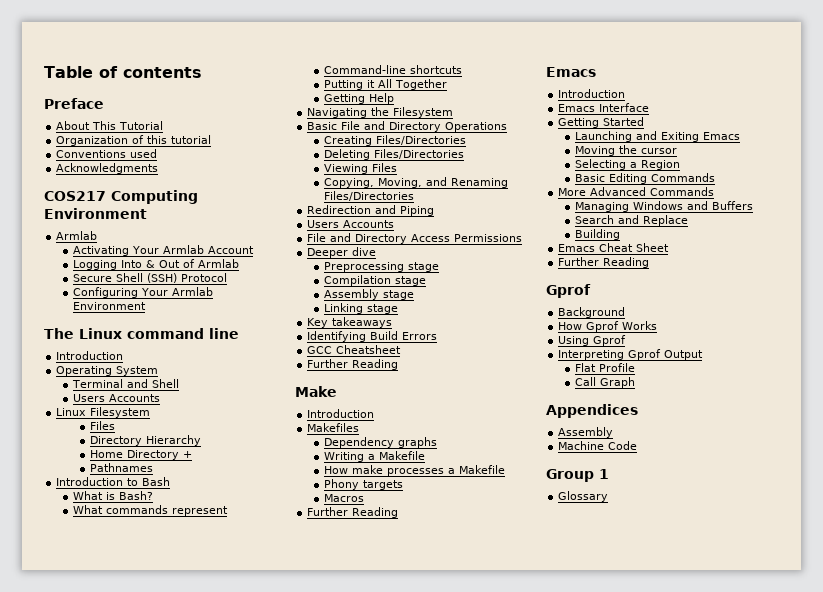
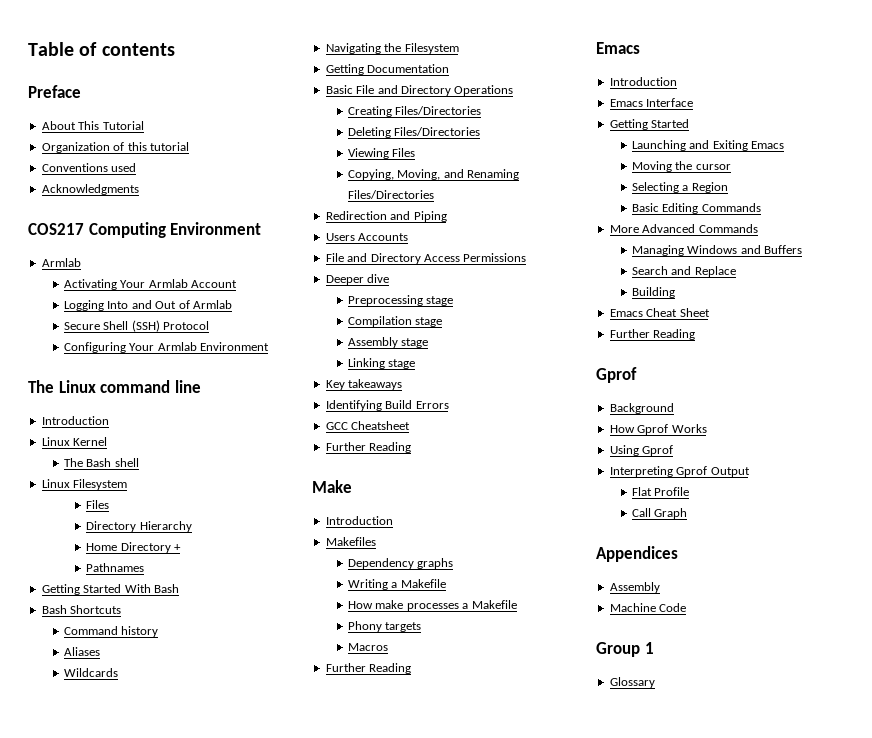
- Logging Into & Out of Armlab
+ Logging Into and Out of Armlab
- Operating System
- Terminal and Shell
- Users Accounts
+ Linux Kernel
+ The Bash shell
- Introduction to Bash
- What is Bash?
- What commands represent
- Command-line shortcuts
- Putting it All Together
- Getting Help
+ Getting Started With Bash
+ Bash Shortcuts
+ Command history
+ Aliases
+ Wildcards
+ Getting Documentation

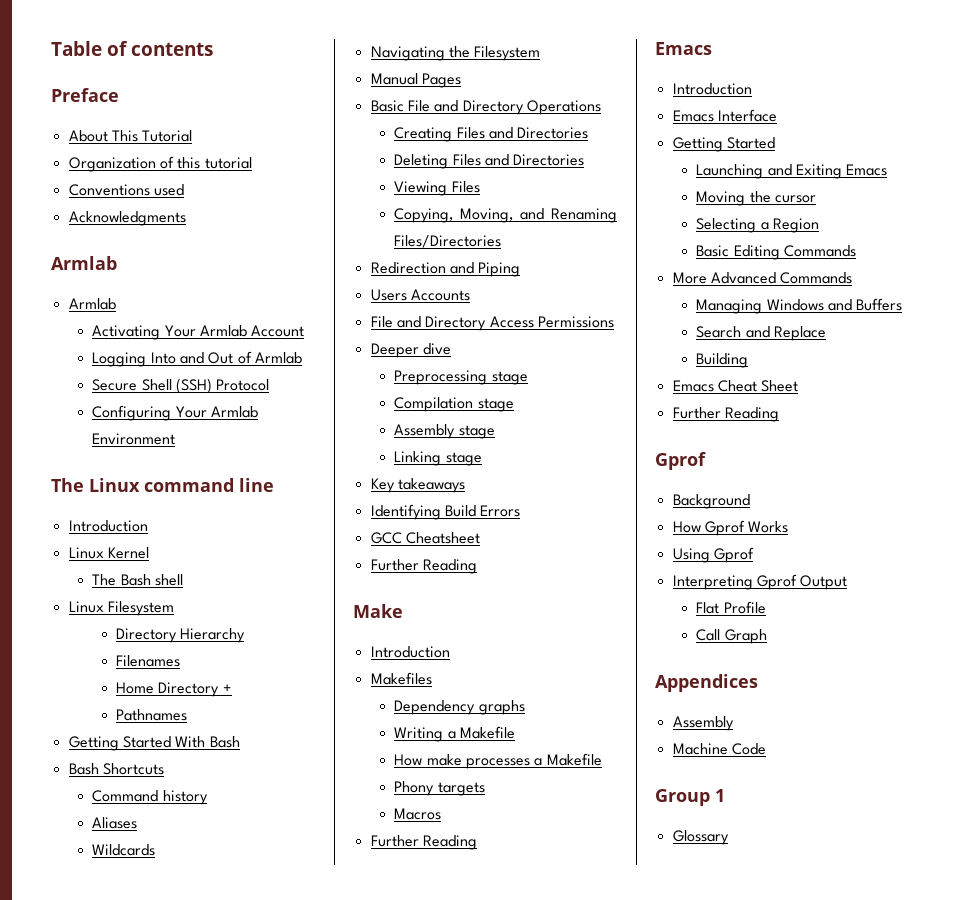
  Acknowledgments
- COS217 Computing Environment
+ Armlab
  Linux Filesystem
- Files
+ Filenames
- Getting Documentation
+ Manual Pages
- Creating Files/Directories
- Deleting Files/Directories
+ Creating Files and Directories
+ Deleting Files and Directories

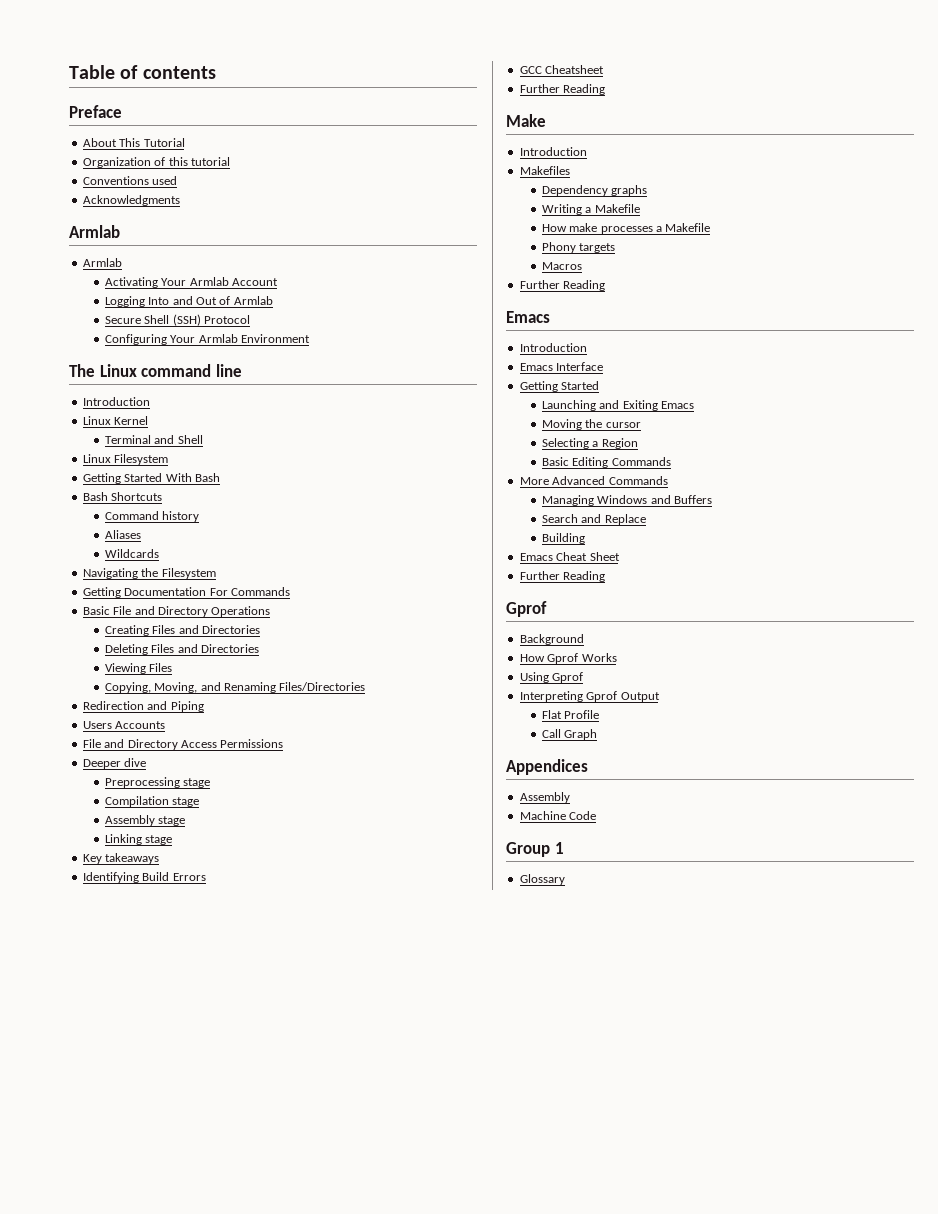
- The Bash shell
+ Terminal and Shell
- Directory Hierarchy
- Filenames
- Home Directory +
- Pathnames
- Manual Pages
+ Getting Documentation For Commands

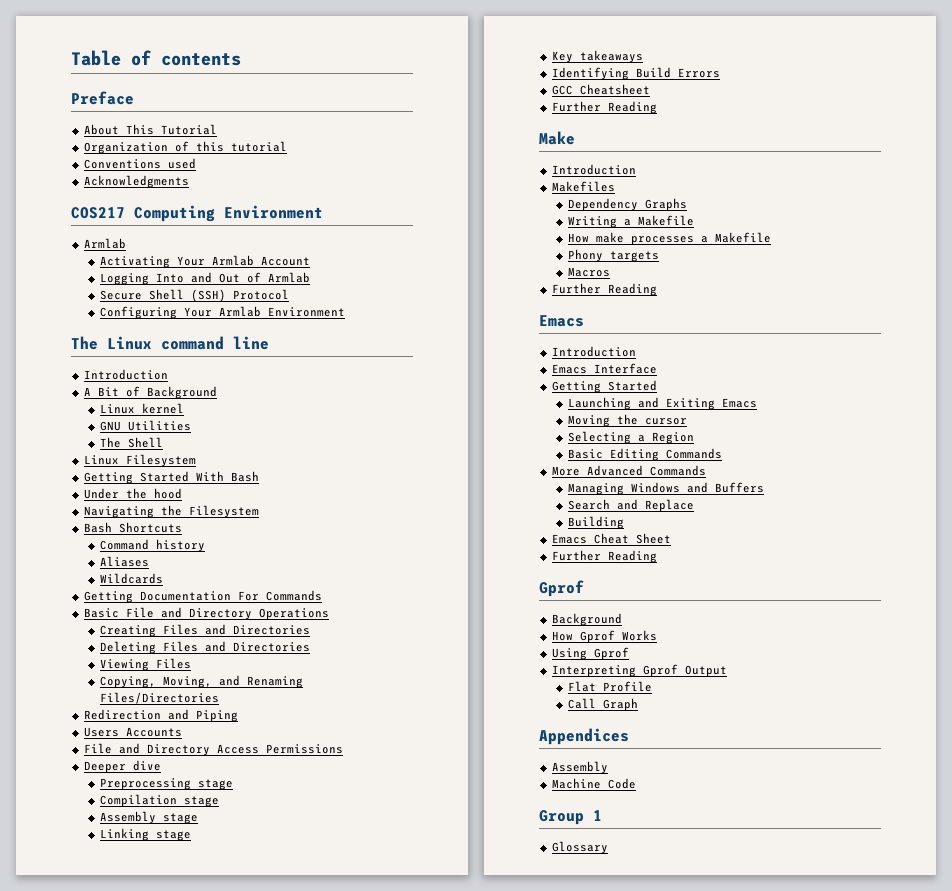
  Acknowledgments
- Armlab
+ COS217 Computing Environment
- Linux Kernel
- Terminal and Shell
+ A Bit of Background
+ Linux kernel
+ GNU Utilities
+ The Shell
+ Under the hood
+ Navigating the Filesystem
- Navigating the Filesystem
- Dependency graphs
+ Dependency Graphs

